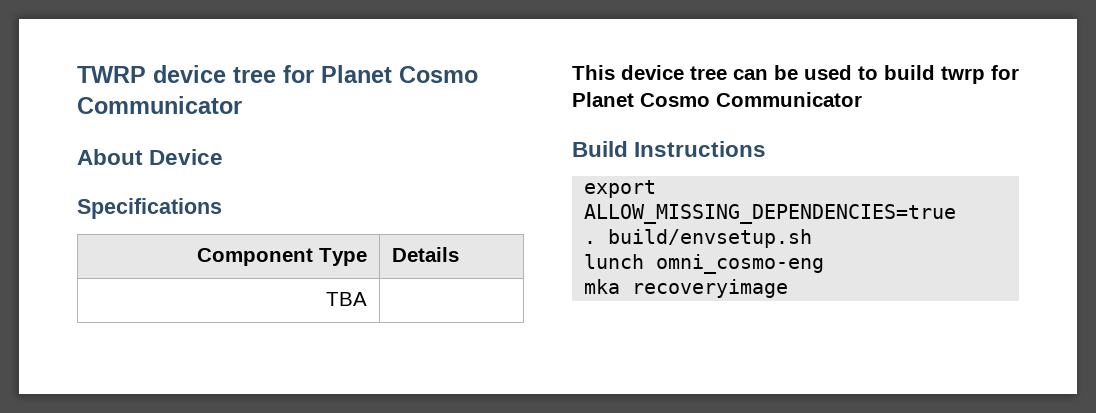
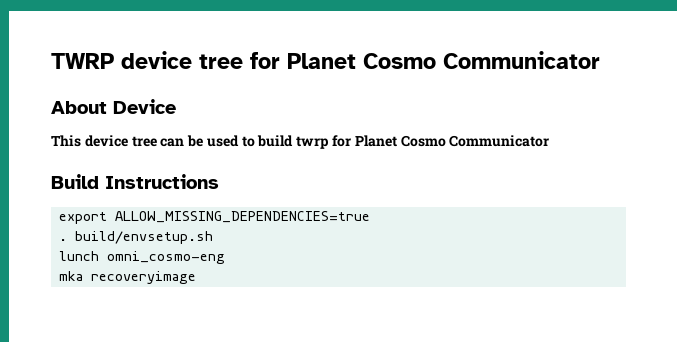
- Specifications
- Component Type | Details
- TBA |

